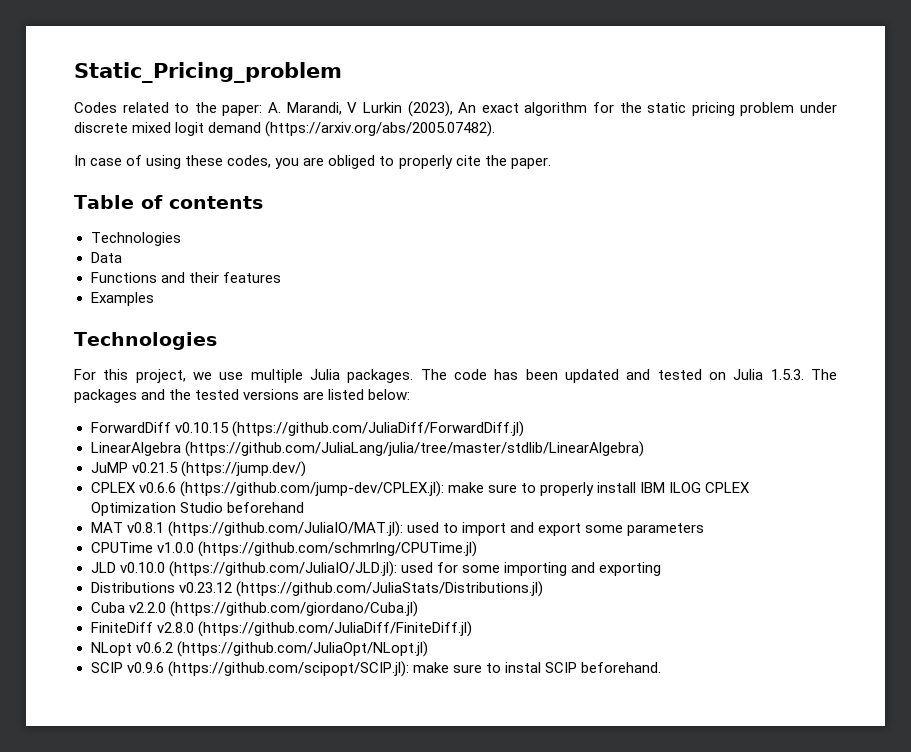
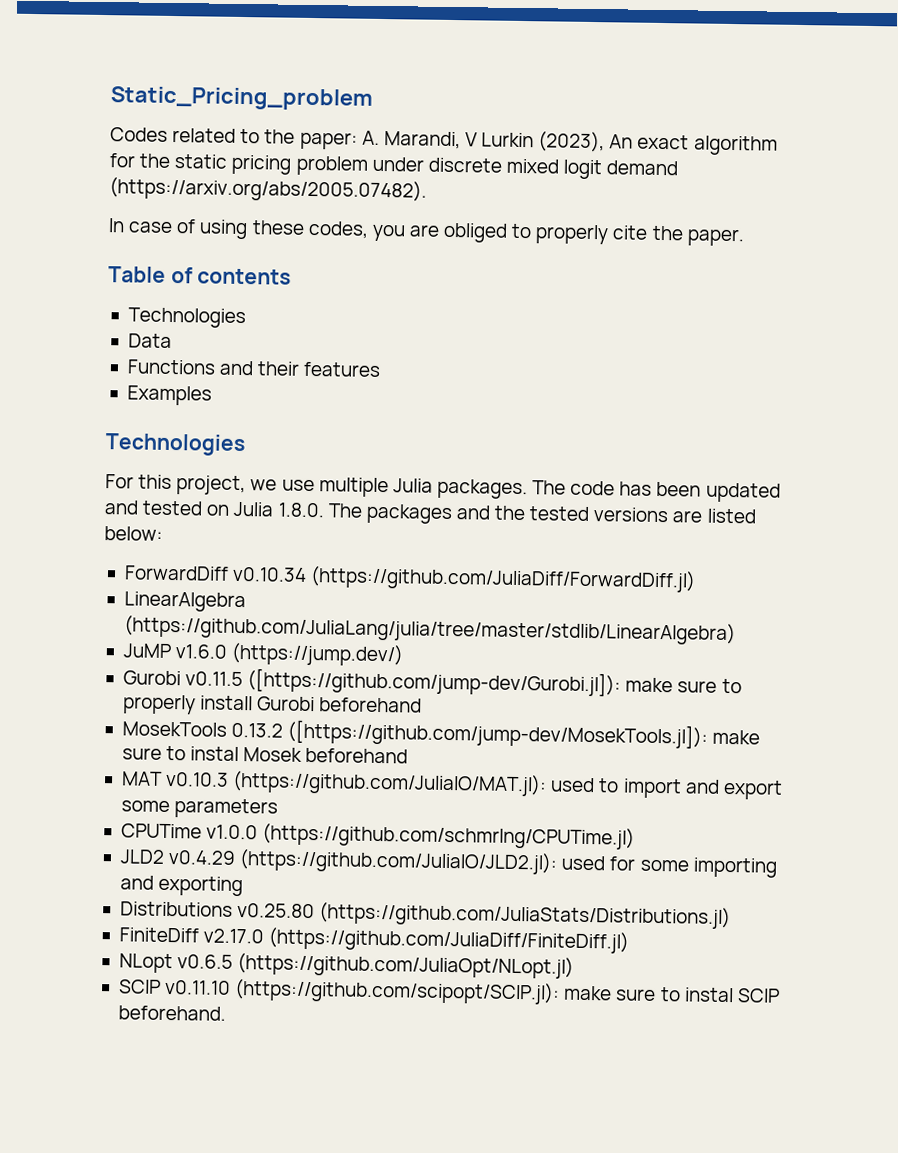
- The code has been updated and tested on Julia 1.5.3. The packages and the tested versions are listed below:
+ The code has been updated and tested on Julia 1.8.0. The packages and the tested versions are listed below:
- ForwardDiff v0.10.15 (https://github.com/JuliaDiff/ForwardDiff.jl)
+ ForwardDiff v0.10.34 (https://github.com/JuliaDiff/ForwardDiff.jl)
- JuMP v0.21.5 (https://jump.dev/)
+ JuMP v1.6.0 (https://jump.dev/)
- CPLEX v0.6.6 (https://github.com/jump-dev/CPLEX.jl): make sure to properly install IBM ILOG CPLEX Optimization Studio beforehand
+ Gurobi v0.11.5 ([https://github.com/jump-dev/Gurobi.jl]): make sure to properly install Gurobi beforehand
+ MosekTools 0.13.2 ([https://github.com/jump-dev/MosekTools.jl]): make sure to instal Mosek beforehand
- MAT v0.8.1 (https://github.com/JuliaIO/MAT.jl): used to import and export some parameters
+ MAT v0.10.3 (https://github.com/JuliaIO/MAT.jl): used to import and export some parameters
- JLD v0.10.0 (https://github.com/JuliaIO/JLD.jl): used for some importing and exporting
+ JLD2 v0.4.29 (https://github.com/JuliaIO/JLD2.jl): used for some importing and exporting
- Distributions v0.23.12 (https://github.com/JuliaStats/Distributions.jl)
+ Distributions v0.25.80 (https://github.com/JuliaStats/Distributions.jl)
- Cuba v2.2.0 (https://github.com/giordano/Cuba.jl)
- FiniteDiff v2.8.0 (https://github.com/JuliaDiff/FiniteDiff.jl)
+ FiniteDiff v2.17.0 (https://github.com/JuliaDiff/FiniteDiff.jl)
- NLopt v0.6.2 (https://github.com/JuliaOpt/NLopt.jl)
+ NLopt v0.6.5 (https://github.com/JuliaOpt/NLopt.jl)
- SCIP v0.9.6 (https://github.com/scipopt/SCIP.jl): make sure to instal SCIP beforehand.
+ SCIP v0.11.10 (https://github.com/scipopt/SCIP.jl): make sure to instal SCIP beforehand.

